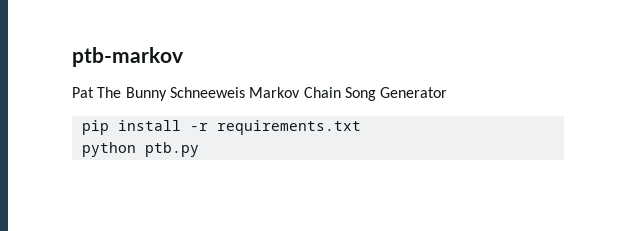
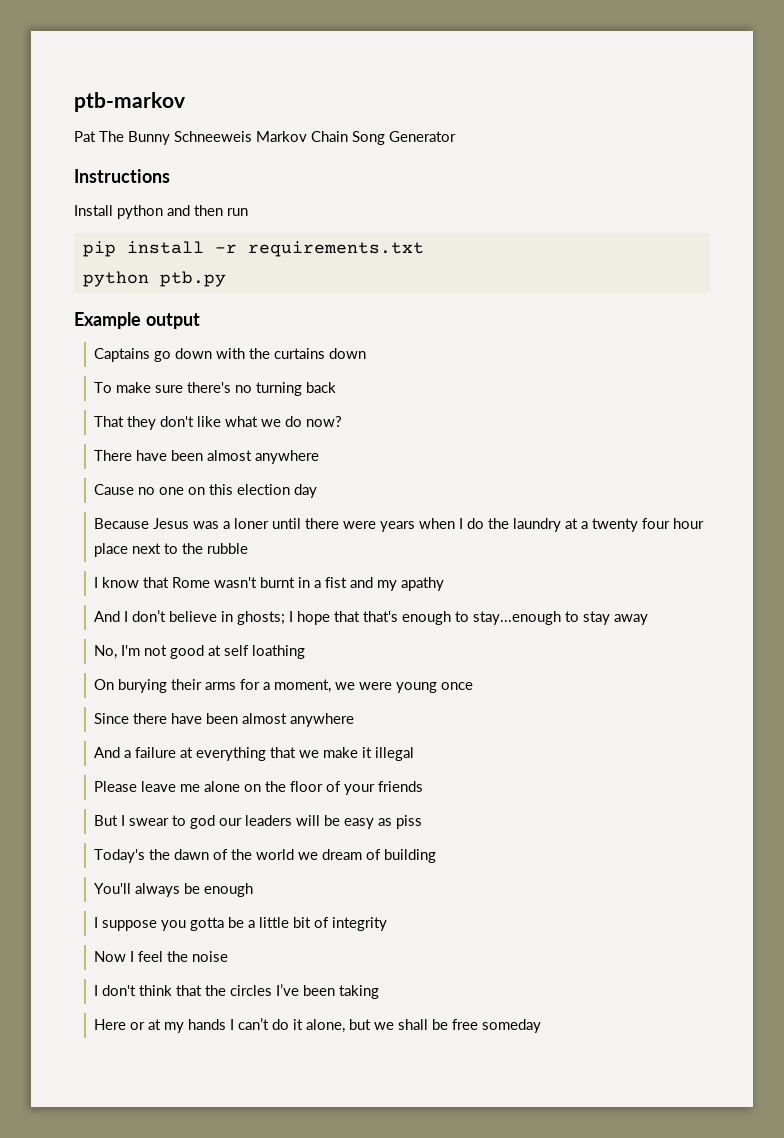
+ Instructions
+ Install python and then run
+ Example output
+ Captains go down with the curtains down
+ To make sure there's no turning back
+ That they don't like what we do now?
+ There have been almost anywhere
+ Cause no one on this election day
+ Because Jesus was a loner until there were years when I do the laundry at a twenty four hour place next to the rubble
+ I know that Rome wasn't burnt in a fist and my apathy
+ And I don’t believe in ghosts; I hope that that's enough to stay...enough to stay away
+ No, I'm not good at self loathing
+ On burying their arms for a moment, we were young once
+ Since there have been almost anywhere
+ And a failure at everything that we make it illegal
+ Please leave me alone on the floor of your friends
+ But I swear to god our leaders will be easy as piss
+ Today's the dawn of the world we dream of building
+ You'll always be enough
+ I suppose you gotta be a little bit of integrity
+ Now I feel the noise
+ I don't think that the circles I’ve been taking
+ Here or at my hands I can’t do it alone, but we shall be free someday

